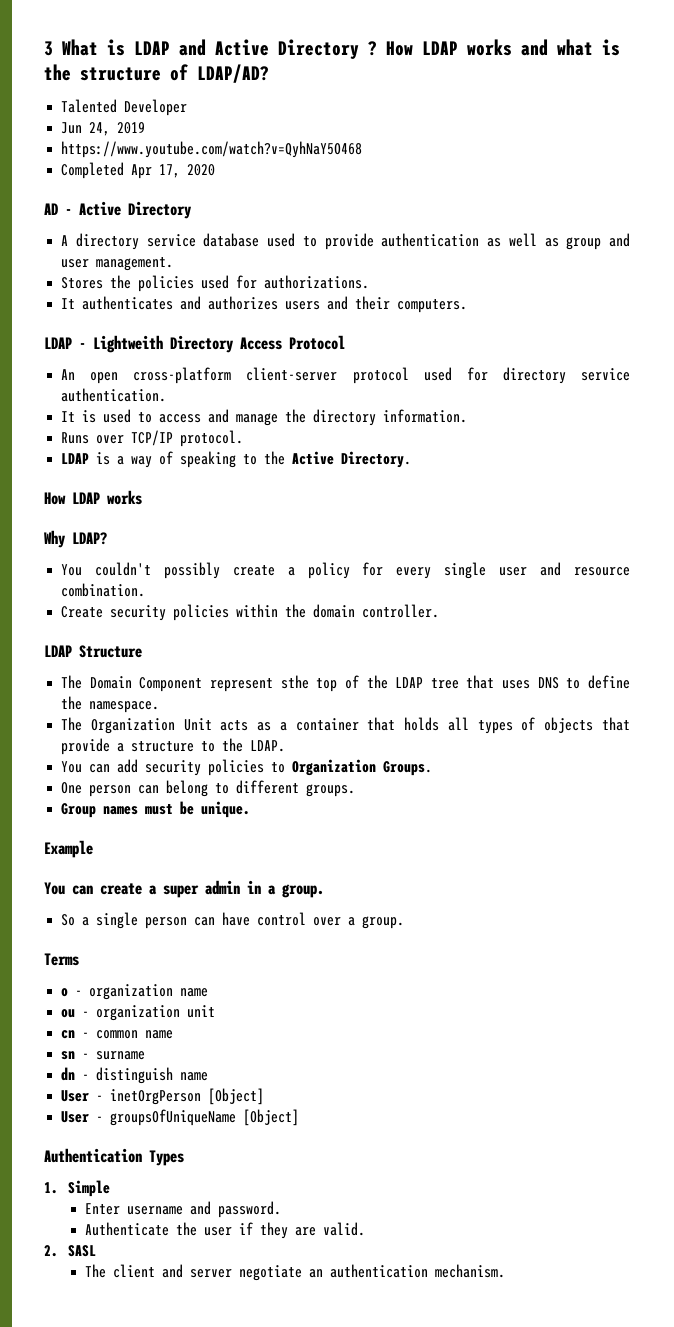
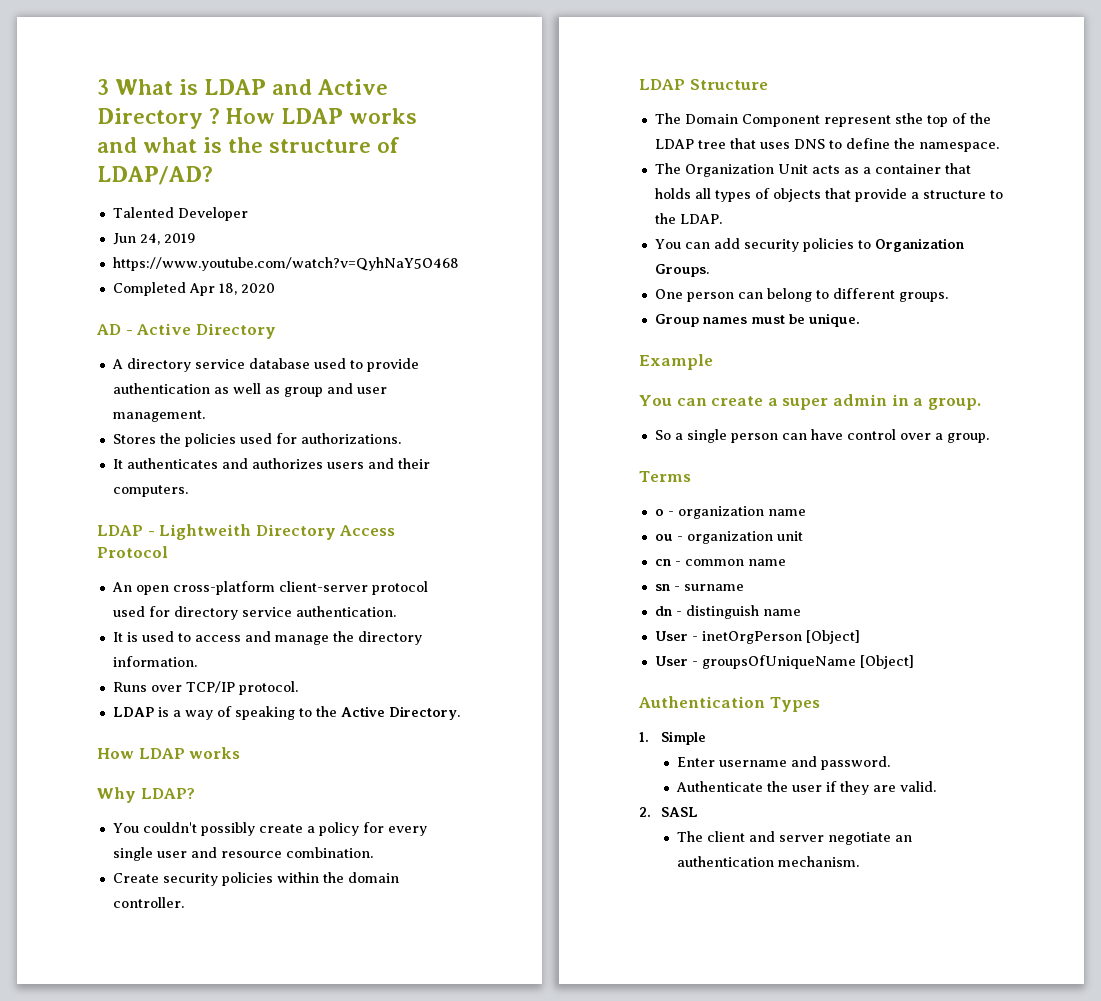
- Completed Apr 17, 2020
+ Completed Apr 18, 2020

